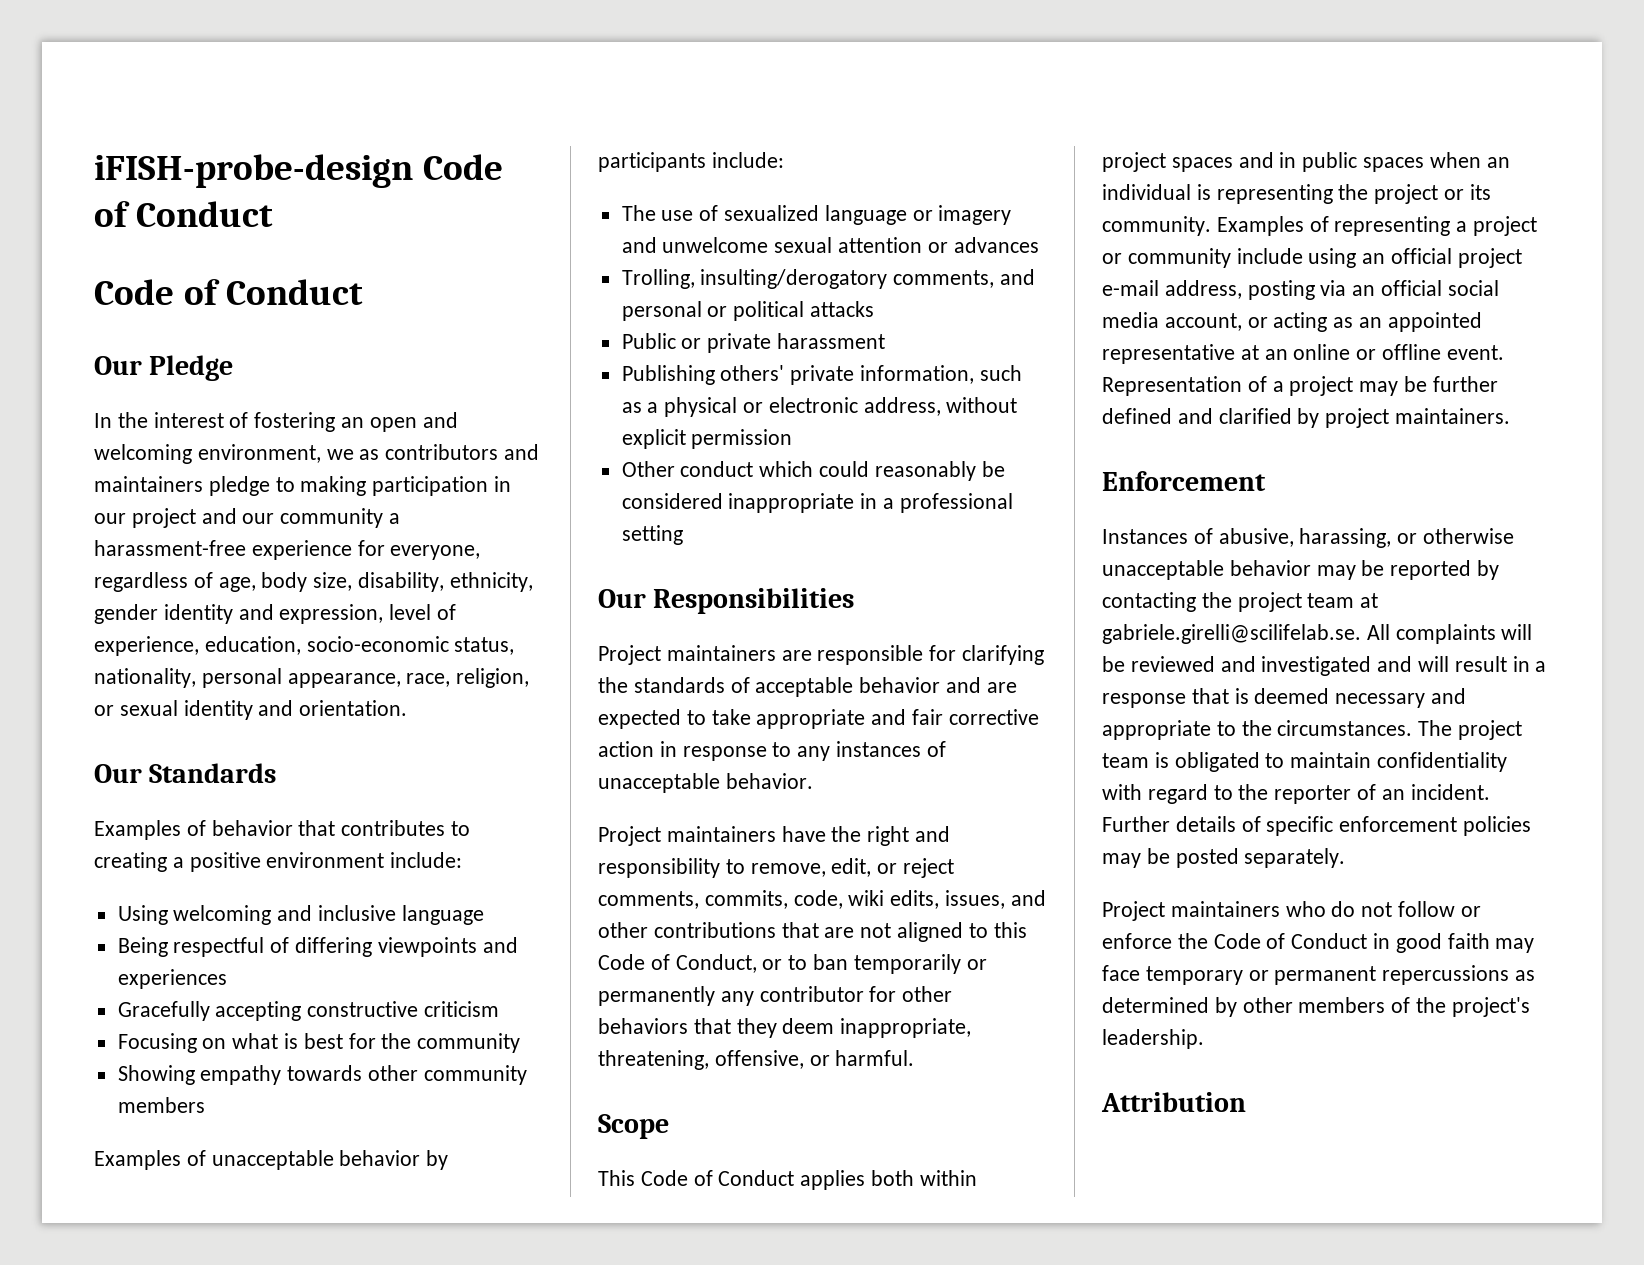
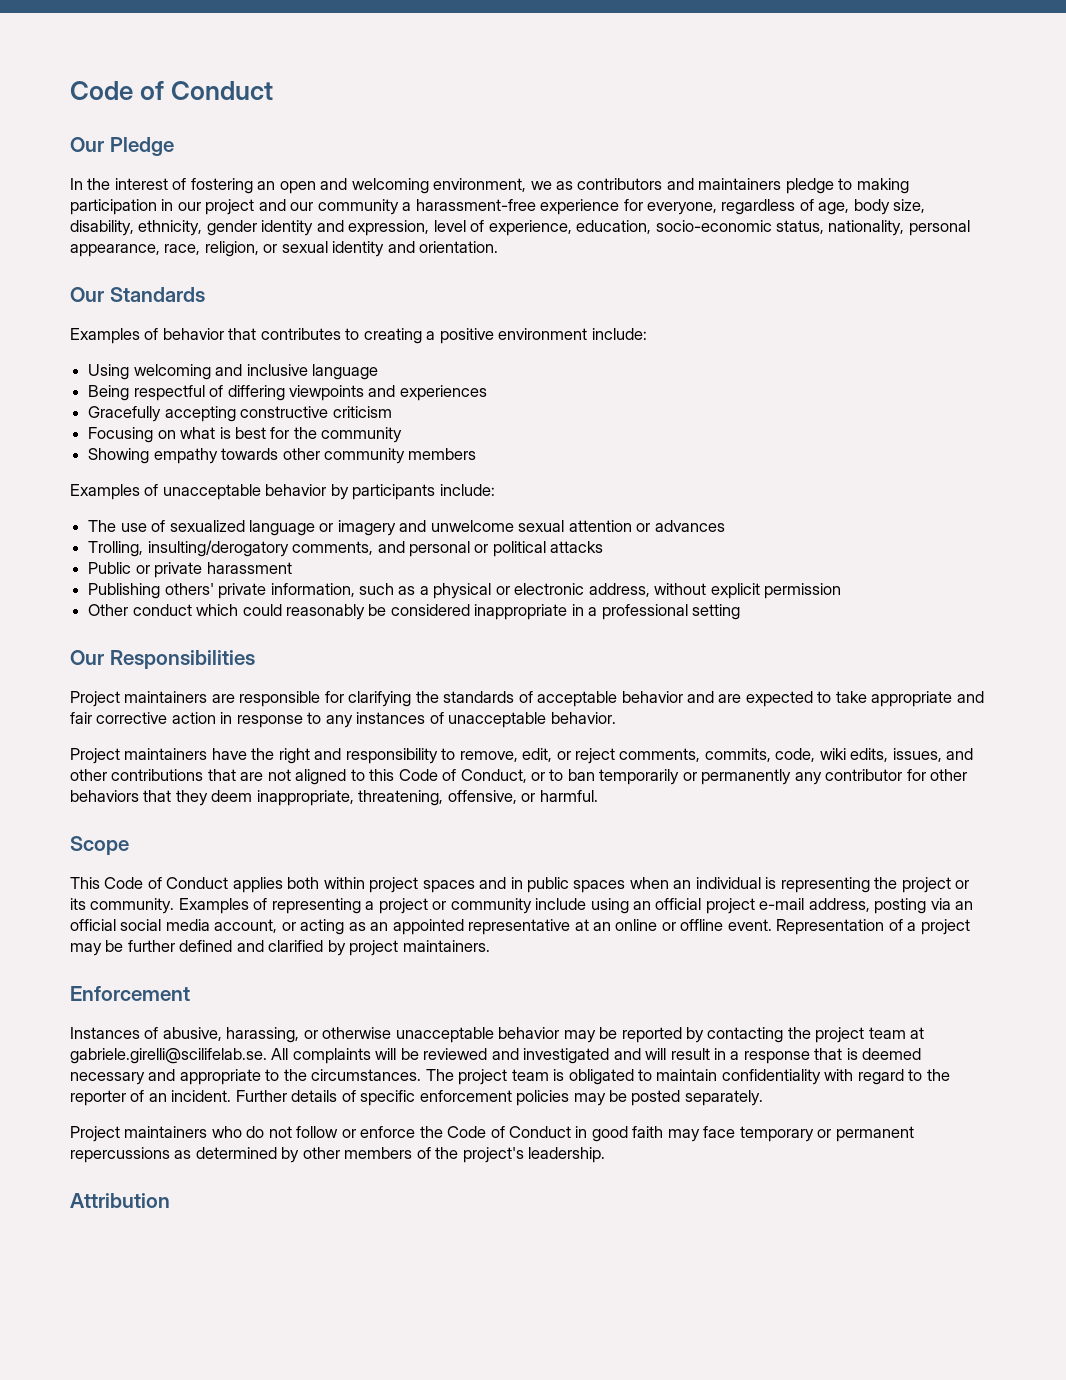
- iFISH-probe-design Code of Conduct

